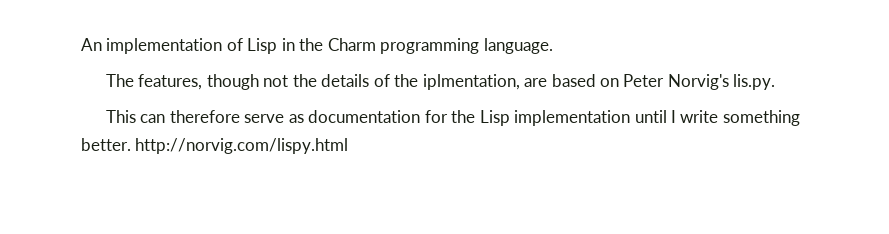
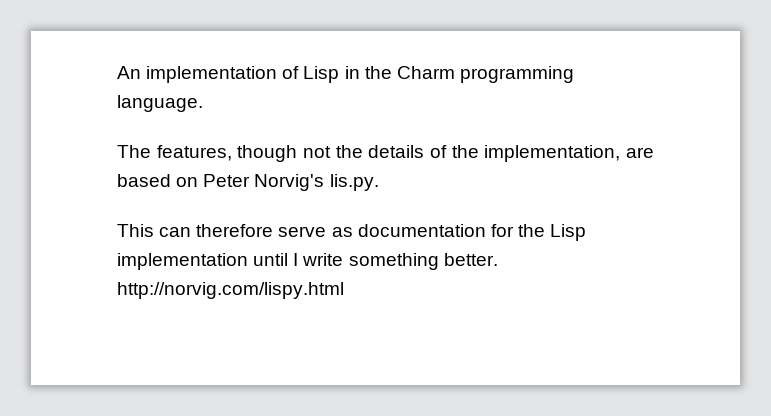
- The features, though not the details of the iplmentation, are based on Peter Norvig's lis.py.
+ The features, though not the details of the implementation, are based on Peter Norvig's lis.py.

